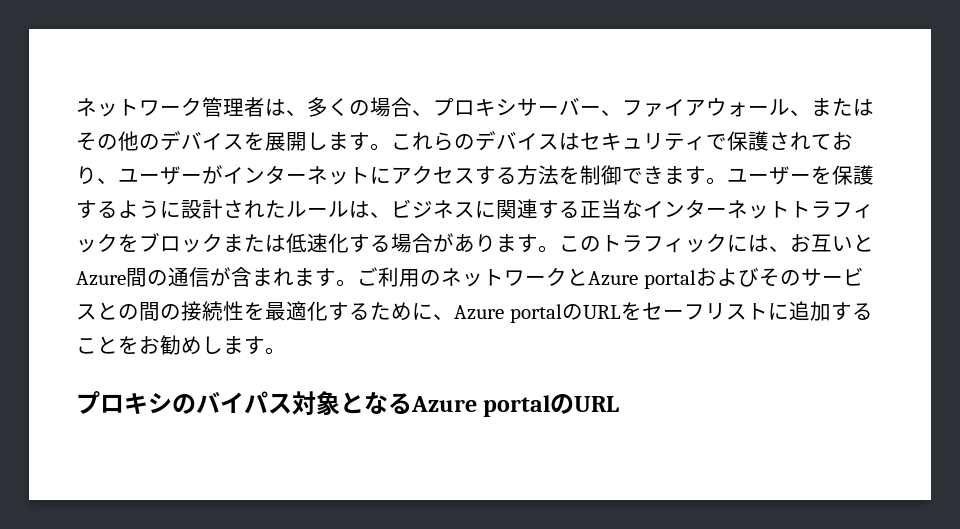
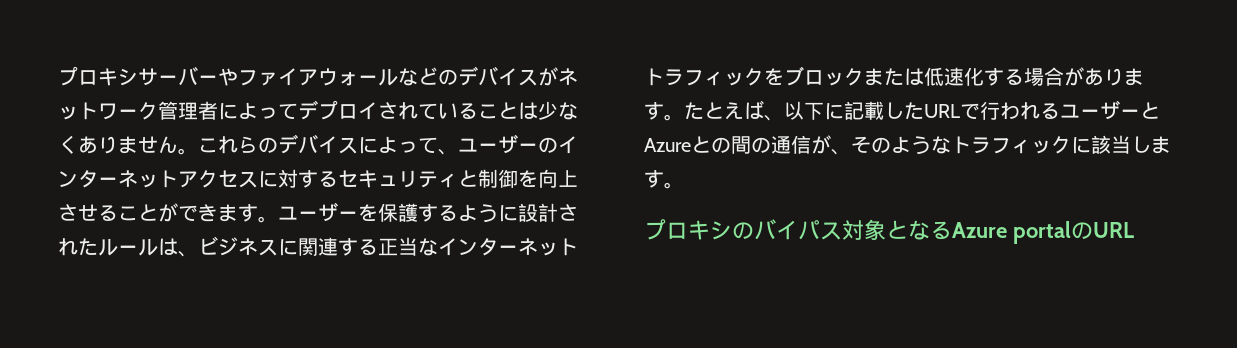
- ネットワーク管理者は、多くの場合、プロキシサーバー、ファイアウォール、またはその他のデバイスを展開します。
+ プロキシサーバーやファイアウォールなどのデバイスがネットワーク管理者によってデプロイされていることは少なくありません。
- これらのデバイスはセキュリティで保護されており、ユーザーがインターネットにアクセスする方法を制御できます。
+ これらのデバイスによって、ユーザーのインターネットアクセスに対するセキュリティと制御を向上させることができます。
- このトラフィックには、お互いとAzure間の通信が含まれます。ご利用のネットワークとAzure portalおよびそのサービスとの間の接続性を最適化するために、Azure portalのURLをセーフリストに追加することをお勧めします。
+ たとえば、以下に記載したURLで行われるユーザーとAzureとの間の通信が、そのようなトラフィックに該当します。

